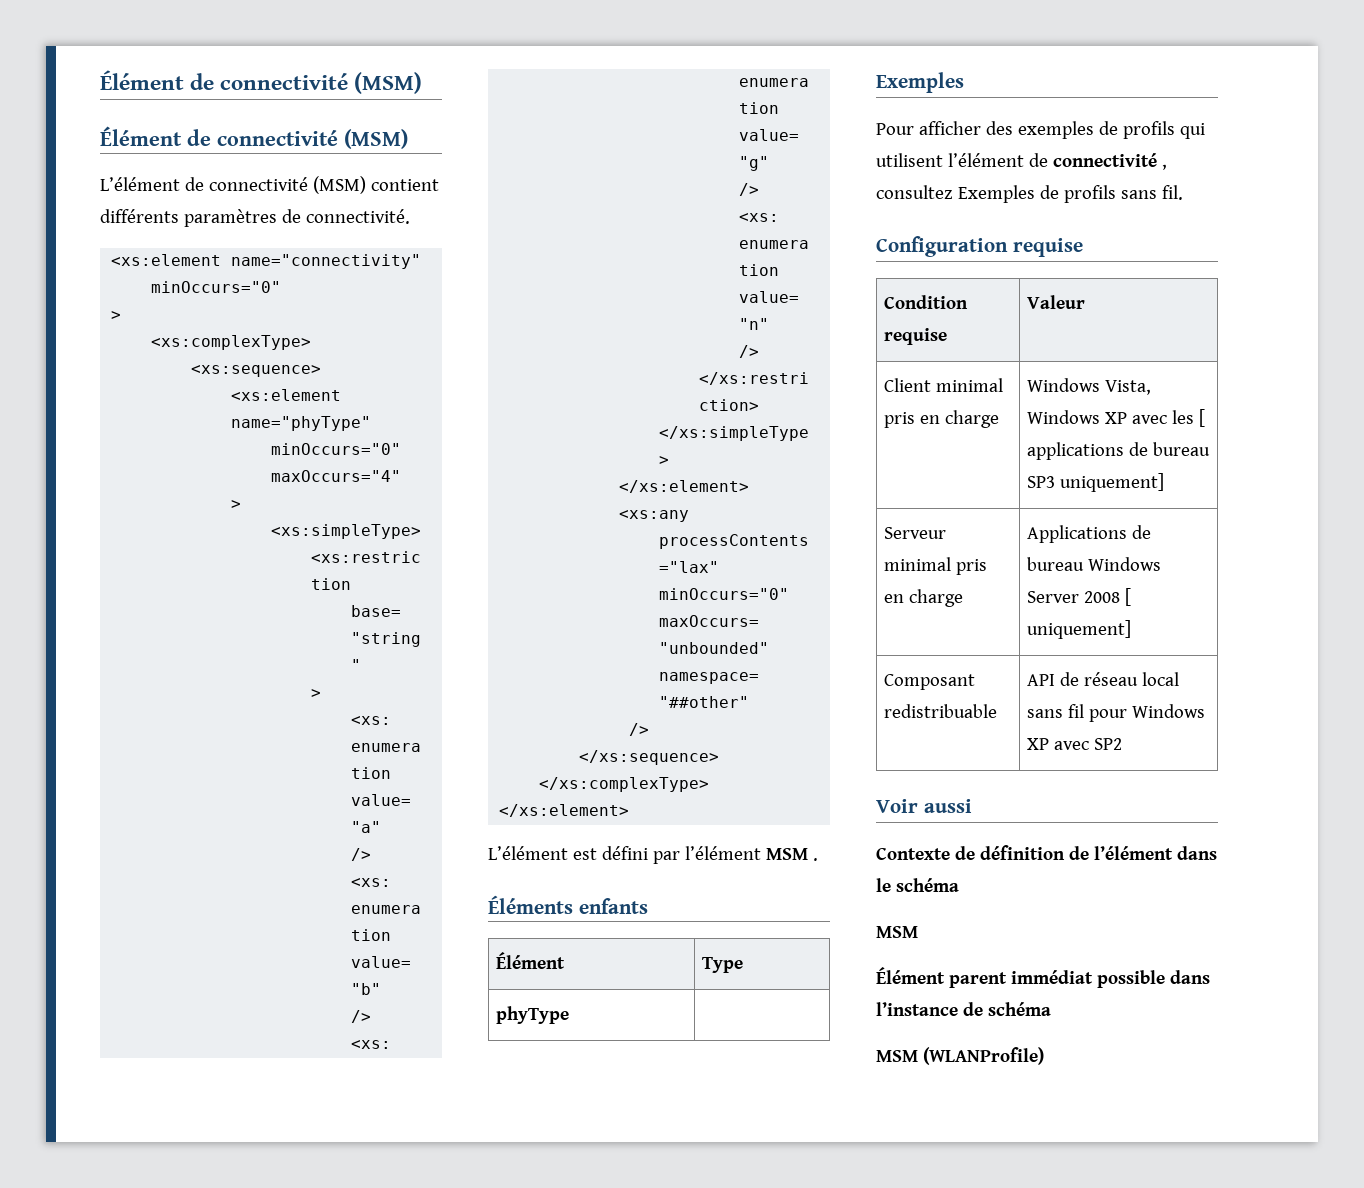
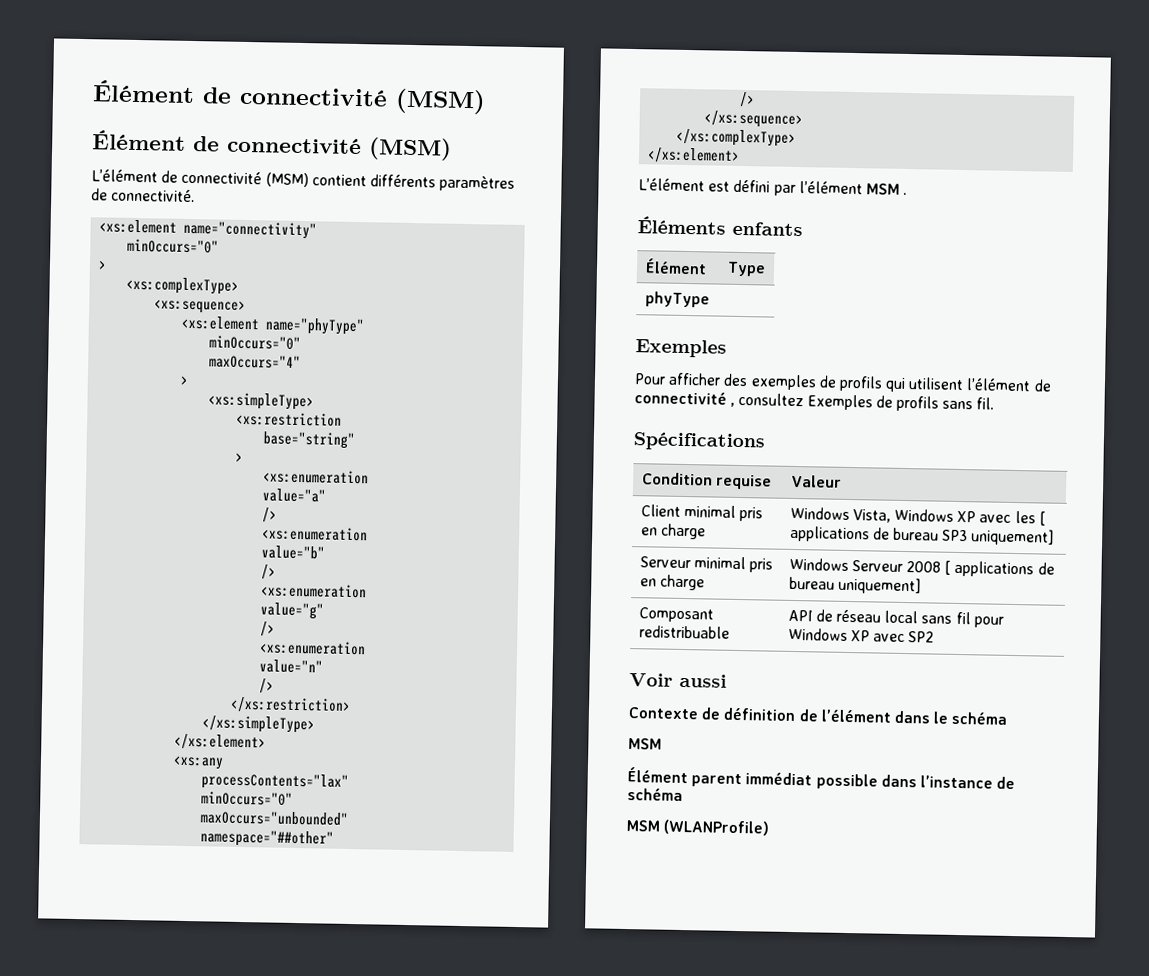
- Configuration requise
+ Spécifications
- Serveur minimal pris en charge | Applications de bureau Windows Server 2008 [ uniquement]
+ Serveur minimal pris en charge | Windows Serveur 2008 [ applications de bureau uniquement]

